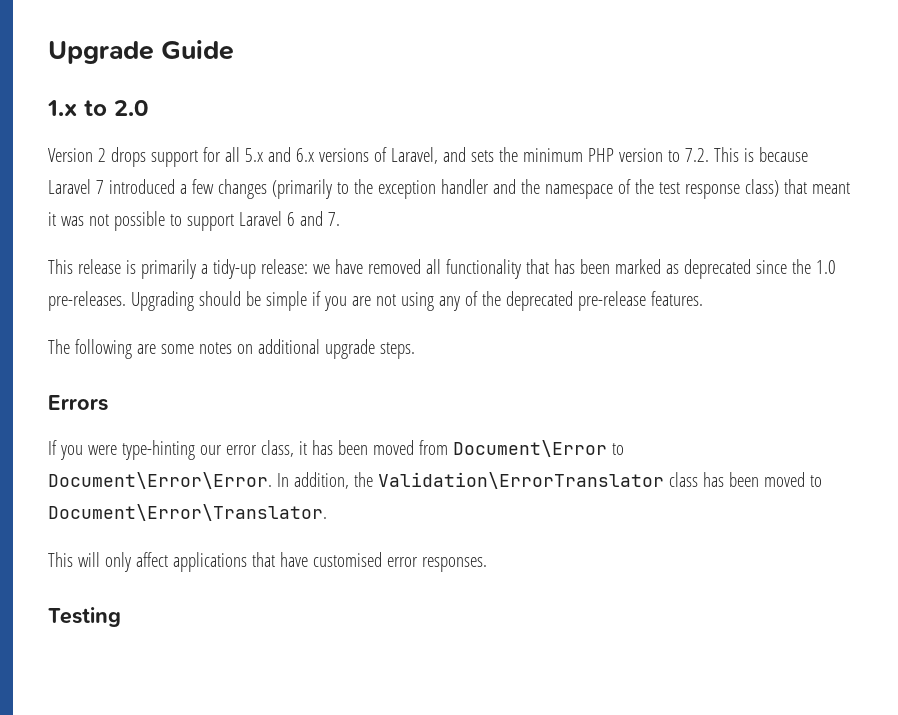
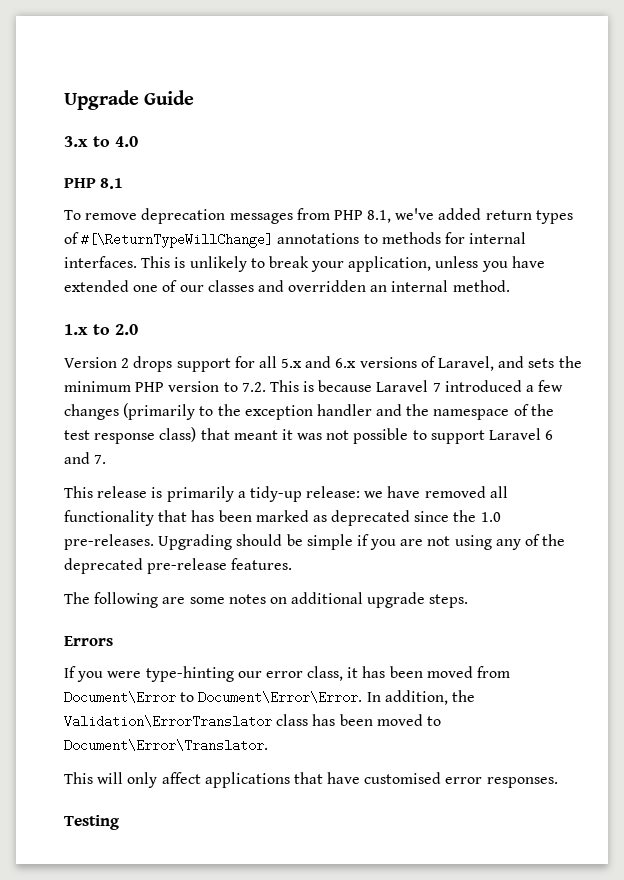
+ 3.x to 4.0
+ PHP 8.1
+ To remove deprecation messages from PHP 8.1, we've added return types of #[\ReturnTypeWillChange] annotations to methods for internal interfaces. This is unlikely to break your application, unless you have extended one of our classes and overridden an internal method.

